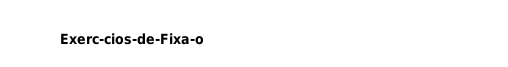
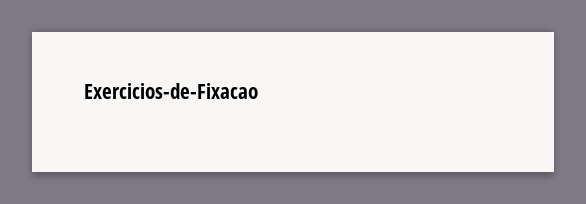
- Exerc-cios-de-Fixa-o
+ Exercicios-de-Fixacao

